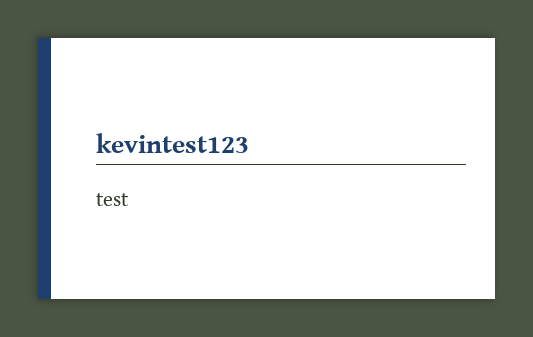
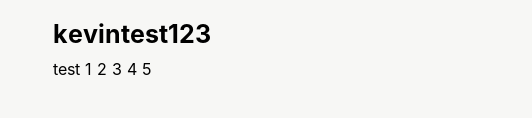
- test
+ test 1 2 3 4 5

